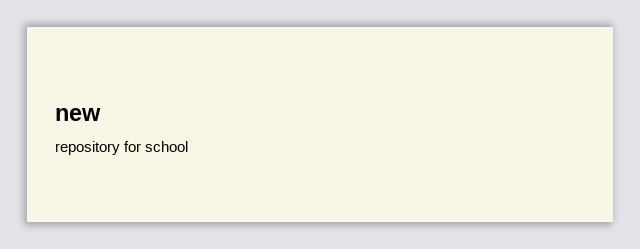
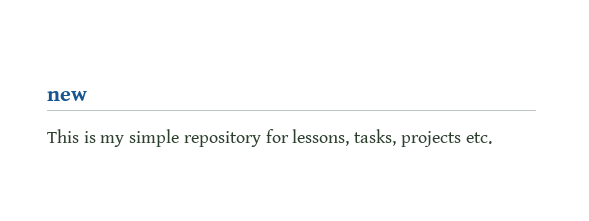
- repository for school
+ This is my simple repository for lessons, tasks, projects etc.

